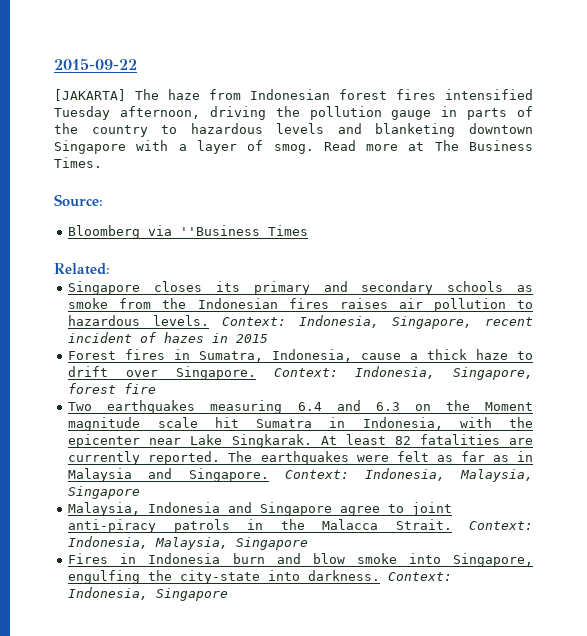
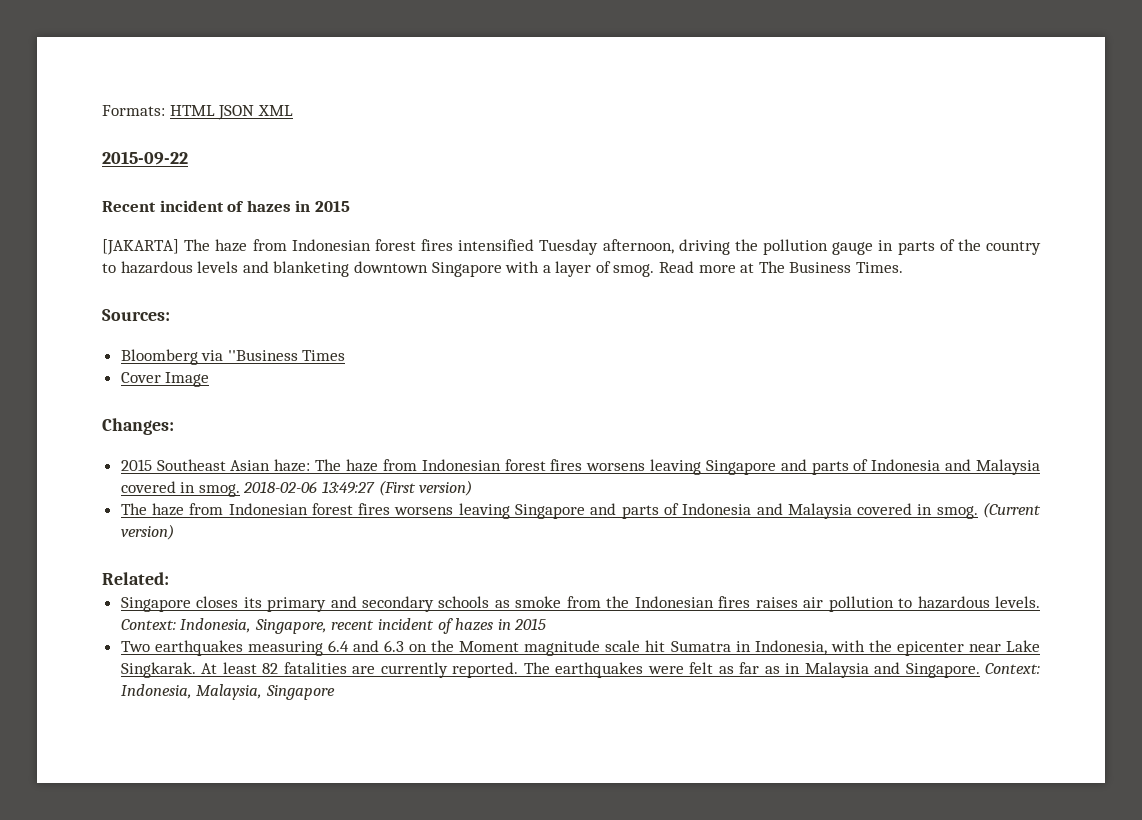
+ Formats: HTML JSON XML
  2015-09-22
+ Recent incident of hazes in 2015
- Source:
+ Sources:
+ Cover Image
+ Changes:
+ 2015 Southeast Asian haze: The haze from Indonesian forest fires worsens leaving Singapore and parts of Indonesia and Malaysia covered in smog. 2018-02-06 13:49:27 (First version)
+ The haze from Indonesian forest fires worsens leaving Singapore and parts of Indonesia and Malaysia covered in smog. (Current version)
- Forest fires in Sumatra, Indonesia, cause a thick haze to drift over Singapore. Context: Indonesia, Singapore, forest fire
- Malaysia, Indonesia and Singapore agree to joint anti-piracy patrols in the Malacca Strait. Context: Indonesia, Malaysia, Singapore
- Fires in Indonesia burn and blow smoke into Singapore, engulfing the city-state into darkness. Context: Indonesia, Singapore

